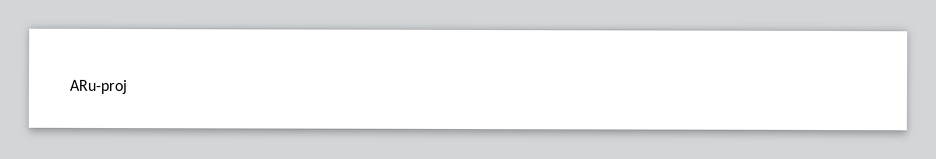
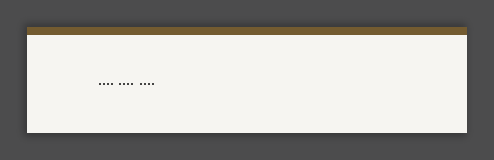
- ARu-proj
+ .... .... ....

